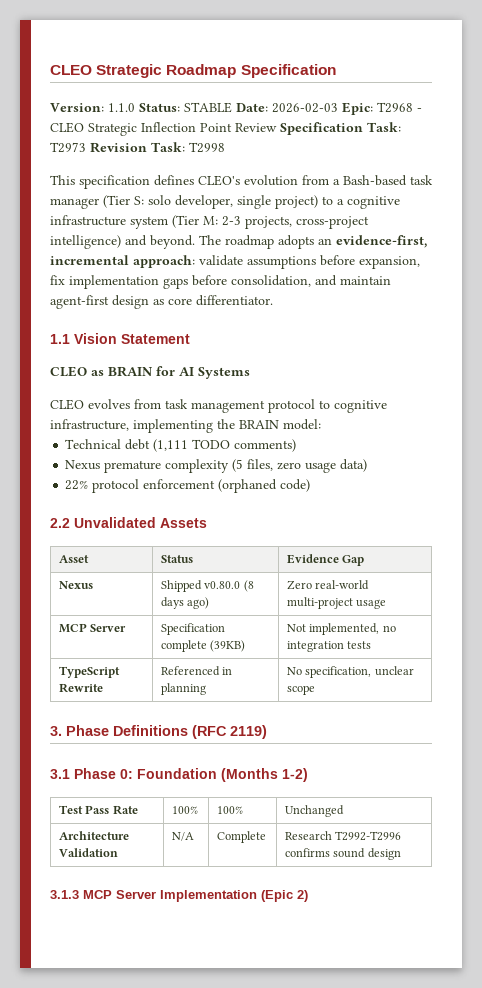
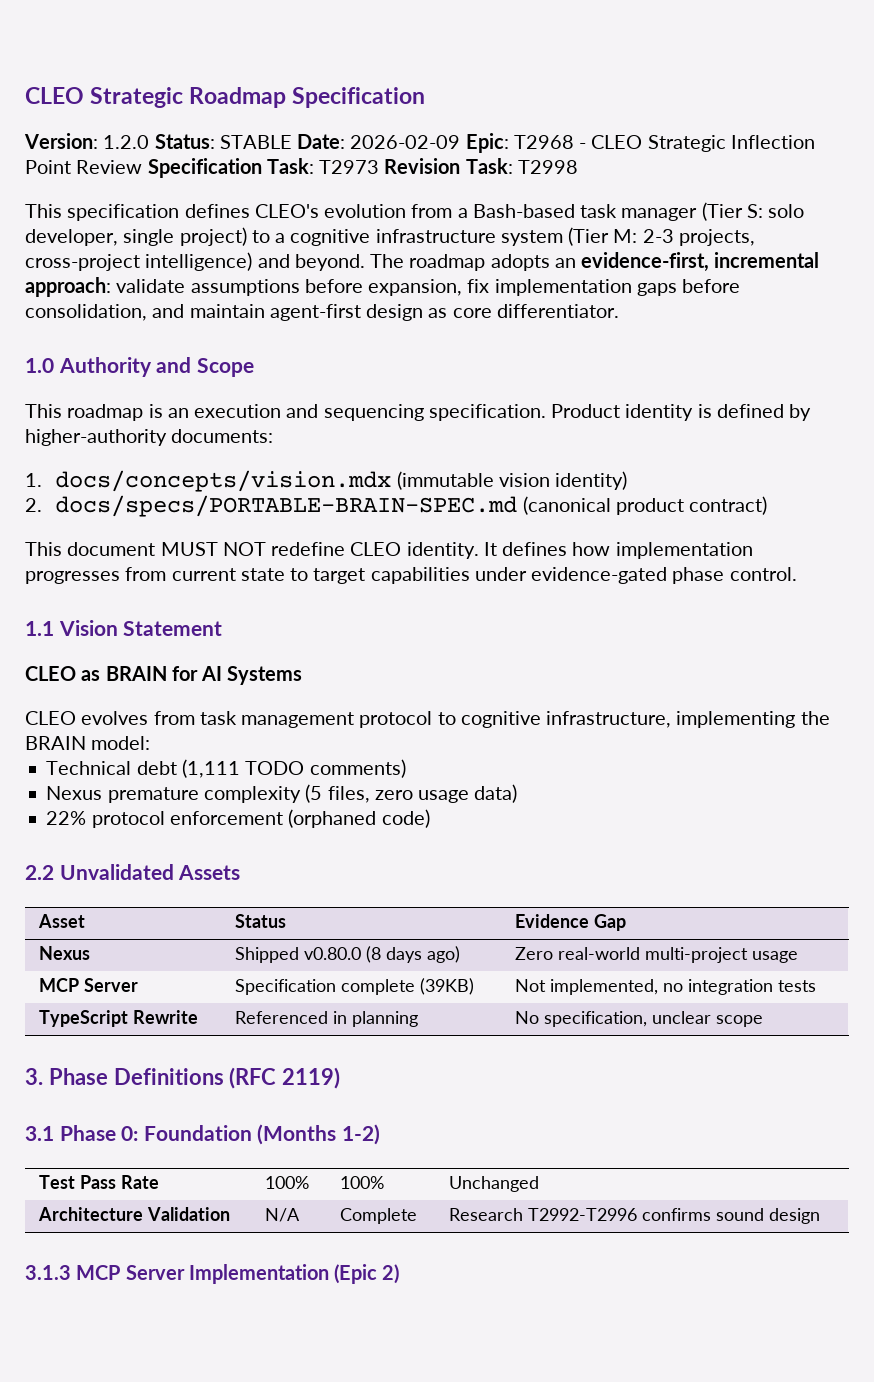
- Version: 1.1.0 Status: STABLE Date: 2026-02-03 Epic: T2968 - CLEO Strategic Inflection Point Review Specification Task: T2973 Revision Task: T2998
+ Version: 1.2.0 Status: STABLE Date: 2026-02-09 Epic: T2968 - CLEO Strategic Inflection Point Review Specification Task: T2973 Revision Task: T2998
+ 1.0 Authority and Scope
+ This roadmap is an execution and sequencing specification. Product identity is defined by higher-authority documents:
+ 1. docs/concepts/vision.mdx (immutable vision identity)
+ 2. docs/specs/PORTABLE-BRAIN-SPEC.md (canonical product contract)
+ This document MUST NOT redefine CLEO identity. It defines how implementation progresses from current state to target capabilities under evidence-gated phase control.

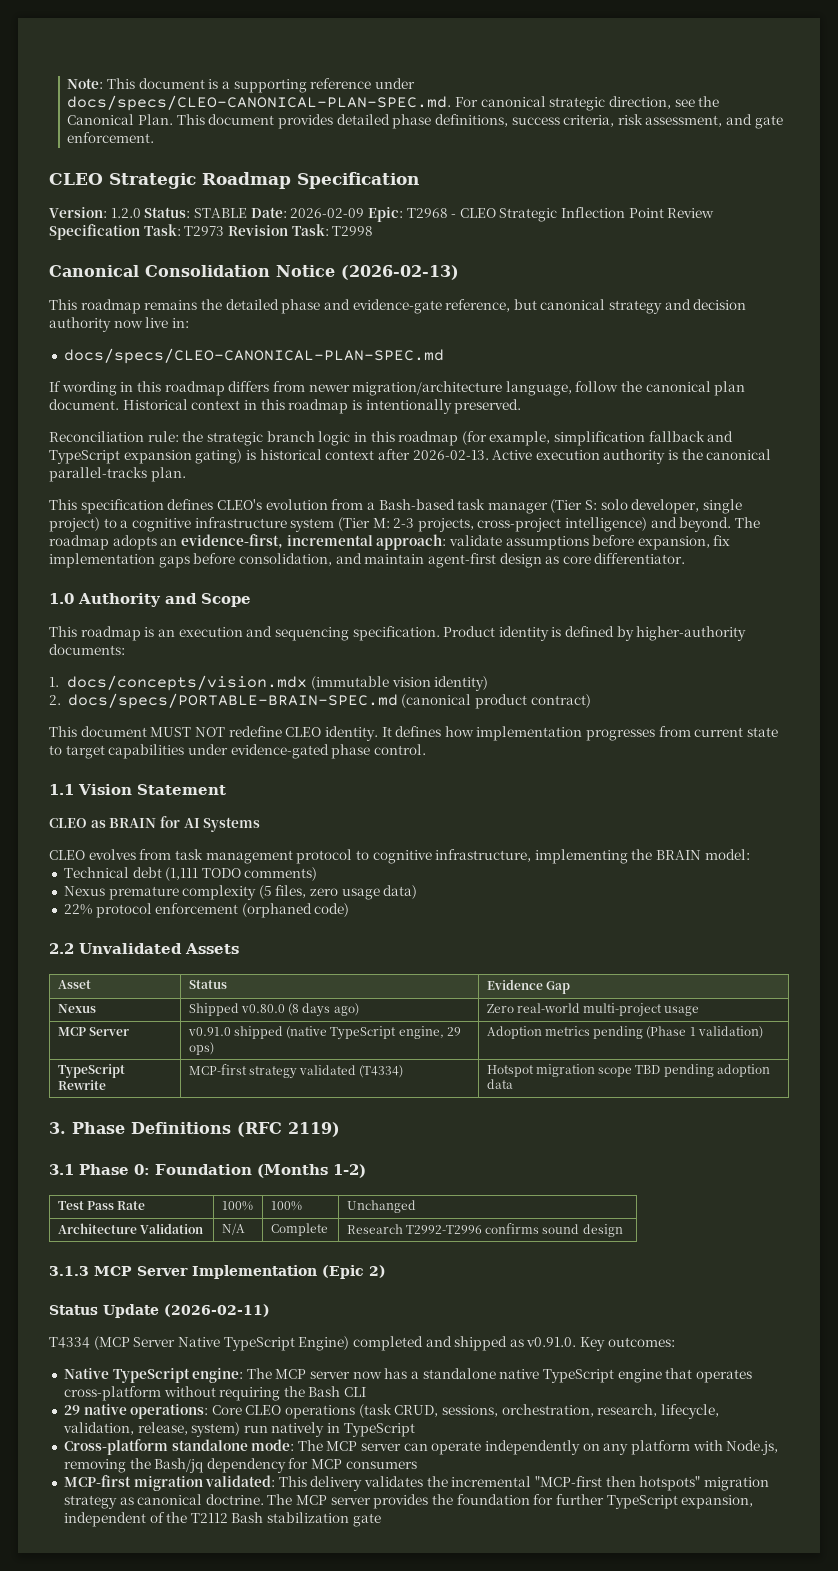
+ Note: This document is a supporting reference under docs/specs/CLEO-CANONICAL-PLAN-SPEC.md. For canonical strategic direction, see the Canonical Plan. This document provides detailed phase definitions, success criteria, risk assessment, and gate enforcement.
+ Canonical Consolidation Notice (2026-02-13)
+ This roadmap remains the detailed phase and evidence-gate reference, but canonical strategy and decision authority now live in:
+ docs/specs/CLEO-CANONICAL-PLAN-SPEC.md
+ If wording in this roadmap differs from newer migration/architecture language, follow the canonical plan document. Historical context in this roadmap is intentionally preserved.
+ Reconciliation rule: the strategic branch logic in this roadmap (for example, simplification fallback and TypeScript expansion gating) is historical context after 2026-02-13. Active execution authority is the canonical parallel-tracks plan.
- MCP Server | Specification complete (39KB) | Not implemented, no integration tests
- TypeScript Rewrite | Referenced in planning | No specification, unclear scope
+ MCP Server | v0.91.0 shipped (native TypeScript engine, 29 ops) | Adoption metrics pending (Phase 1 validation)
+ TypeScript Rewrite | MCP-first strategy validated (T4334) | Hotspot migration scope TBD pending adoption data
+ Status Update (2026-02-11)
+ T4334 (MCP Server Native TypeScript Engine) completed and shipped as v0.91.0. Key outcomes:
+ Native TypeScript engine: The MCP server now has a standalone native TypeScript engine that operates cross-platform without requiring the Bash CLI
+ 29 native operations: Core CLEO operations (task CRUD, sessions, orchestration, research, lifecycle, validation, release, system) run natively in TypeScript
+ Cross-platform standalone mode: The MCP server can operate independently on any platform with Node.js, removing the Bash/jq dependency for MCP consumers
+ MCP-first migration validated: This delivery validates the incremental "MCP-first then hotspots" migration strategy as canonical doctrine. The MCP server provides the foundation for further TypeScript expansion, independent of the T2112 Bash stabilization gate

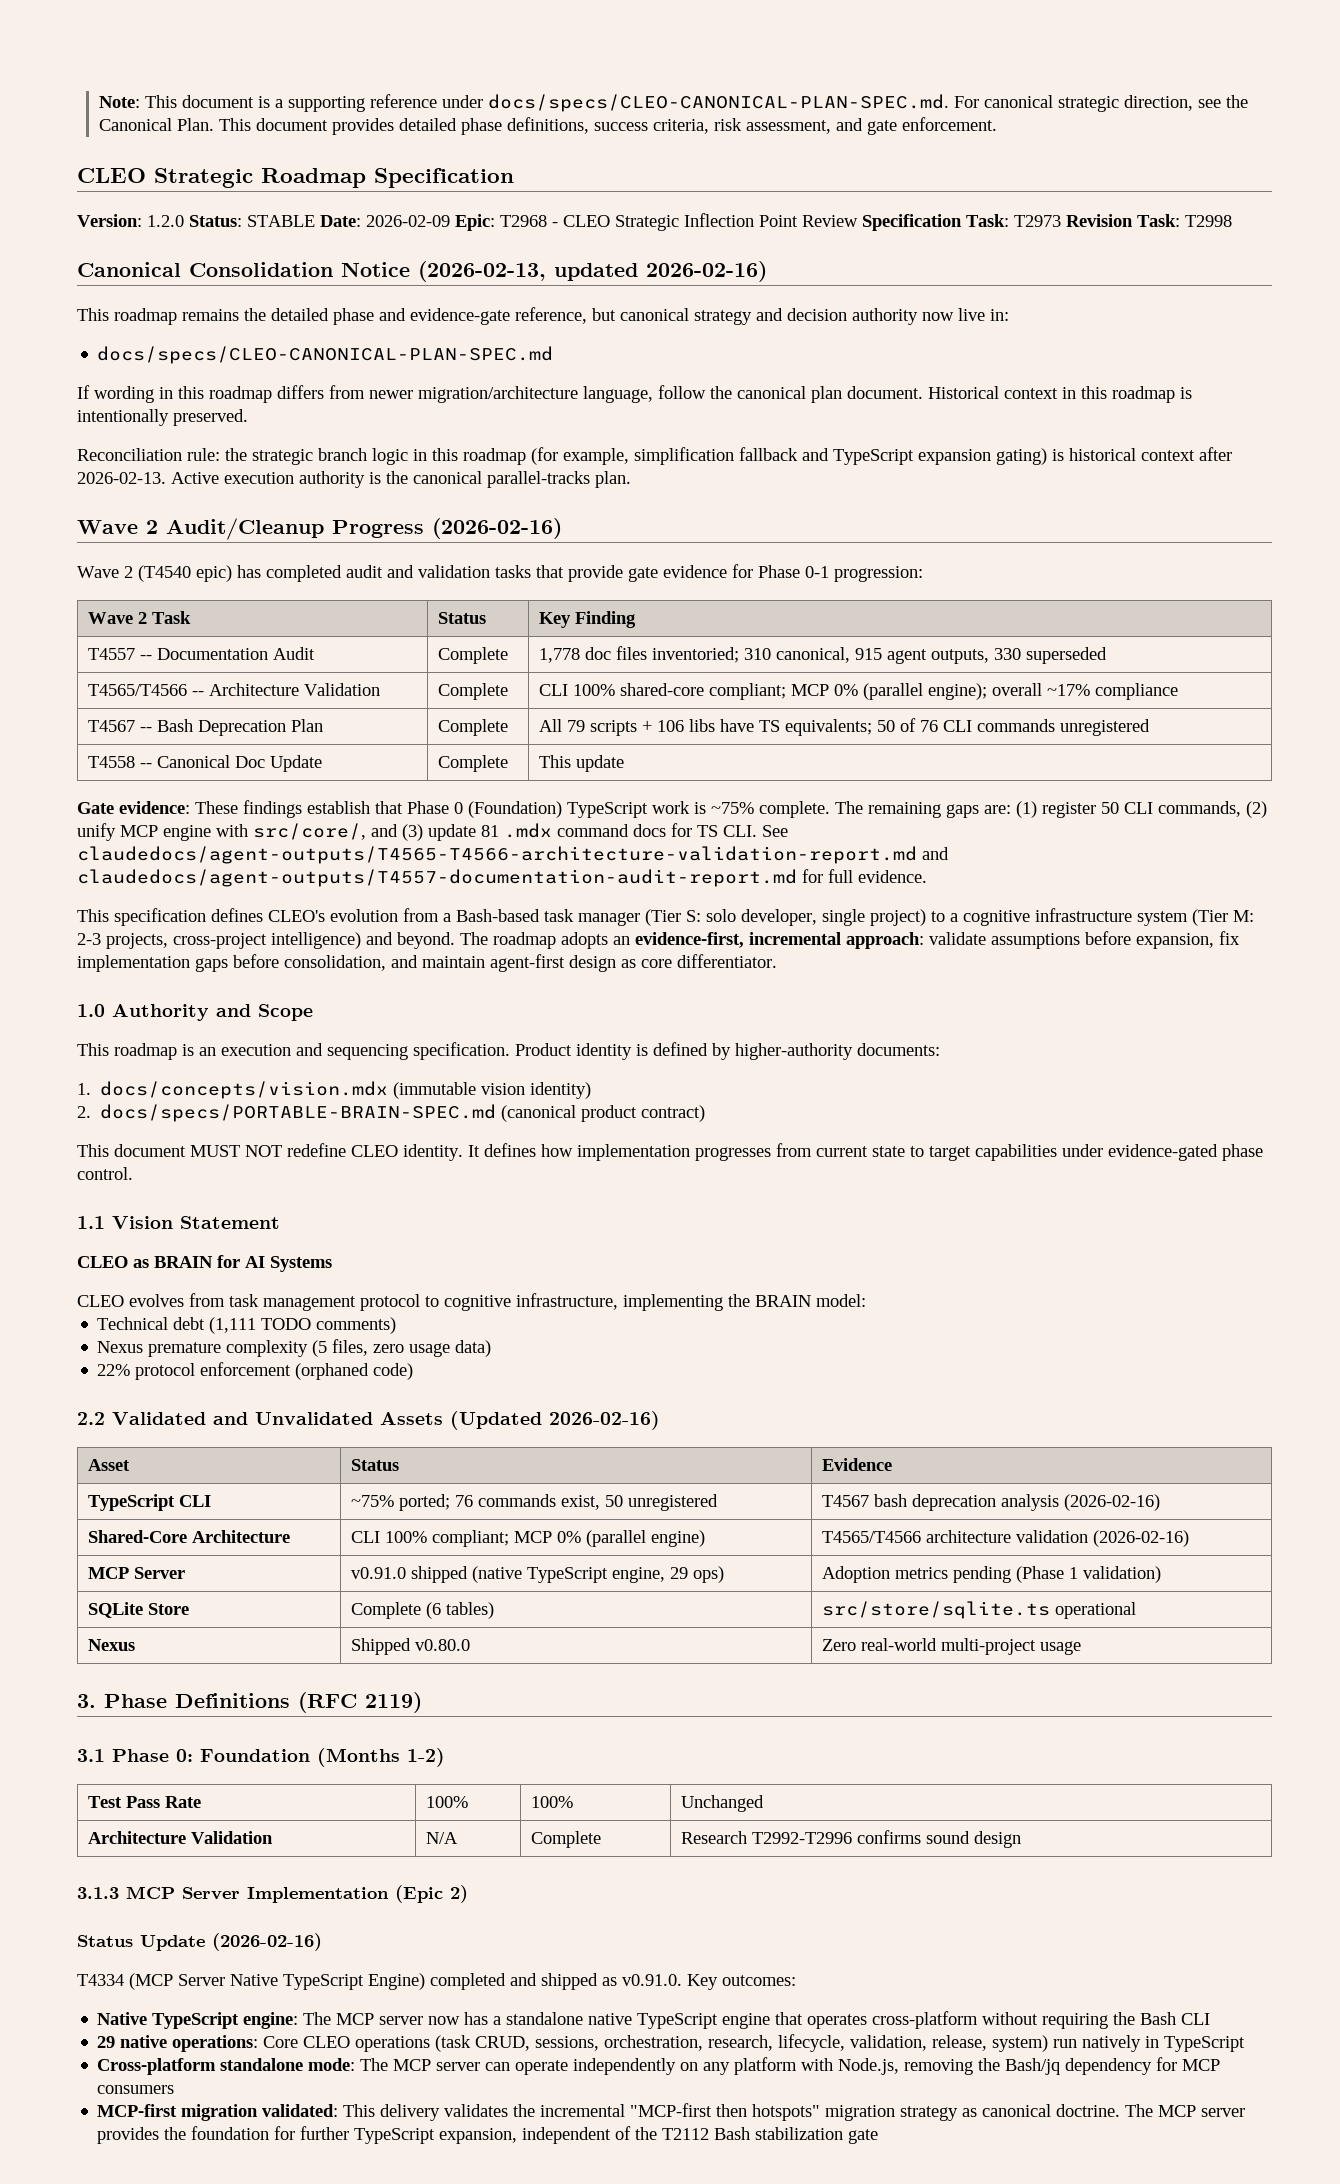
- Canonical Consolidation Notice (2026-02-13)
+ Canonical Consolidation Notice (2026-02-13, updated 2026-02-16)
+ Wave 2 Audit/Cleanup Progress (2026-02-16)
+ Wave 2 (T4540 epic) has completed audit and validation tasks that provide gate evidence for Phase 0-1 progression:
+ Wave 2 Task | Status | Key Finding
+ T4557 -- Documentation Audit | Complete | 1,778 doc files inventoried; 310 canonical, 915 agent outputs, 330 superseded
+ T4565/T4566 -- Architecture Validation | Complete | CLI 100% shared-core compliant; MCP 0% (parallel engine); overall ~17% compliance
+ T4567 -- Bash Deprecation Plan | Complete | All 79 scripts + 106 libs have TS equivalents; 50 of 76 CLI commands unregistered
+ T4558 -- Canonical Doc Update | Complete | This update
+ Gate evidence: These findings establish that Phase 0 (Foundation) TypeScript work is ~75% complete. The remaining gaps are: (1) register 50 CLI commands, (2) unify MCP engine with src/core/, and (3) update 81 .mdx command docs for TS CLI. See claudedocs/agent-outputs/T4565-T4566-architecture-validation-report.md and claudedocs/agent-outputs/T4557-documentation-audit-report.md for full evidence.
- 2.2 Unvalidated Assets
+ 2.2 Validated and Unvalidated Assets (Updated 2026-02-16)
- Asset | Status | Evidence Gap
- Nexus | Shipped v0.80.0 (8 days ago) | Zero real-world multi-project usage
+ Asset | Status | Evidence
+ TypeScript CLI | ~75% ported; 76 commands exist, 50 unregistered | T4567 bash deprecation analysis (2026-02-16)
+ Shared-Core Architecture | CLI 100% compliant; MCP 0% (parallel engine) | T4565/T4566 architecture validation (2026-02-16)
- TypeScript Rewrite | MCP-first strategy validated (T4334) | Hotspot migration scope TBD pending adoption data
+ SQLite Store | Complete (6 tables) | src/store/sqlite.ts operational
+ Nexus | Shipped v0.80.0 | Zero real-world multi-project usage
- Status Update (2026-02-11)
+ Status Update (2026-02-16)

